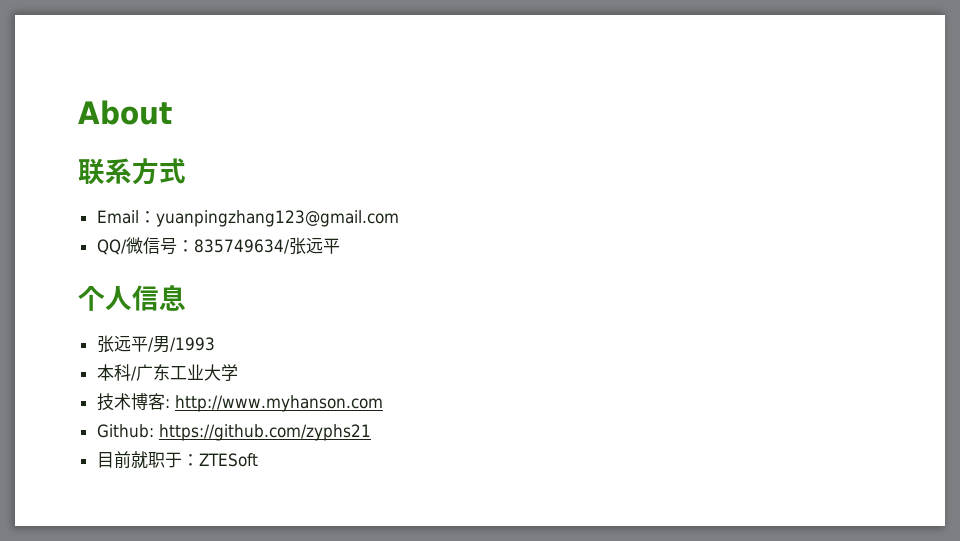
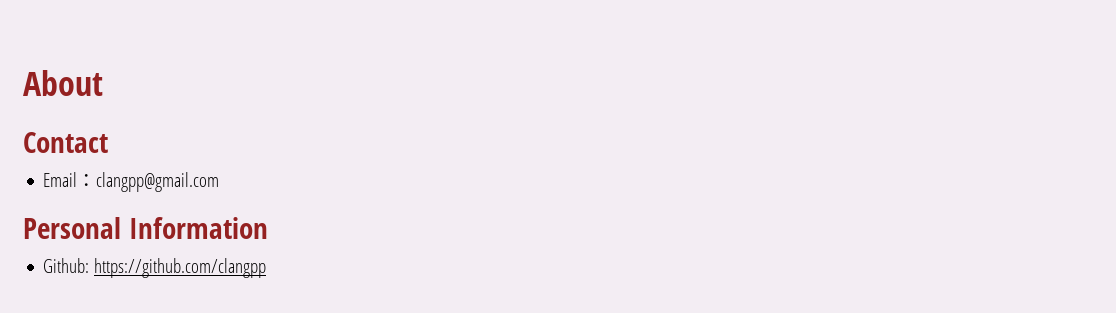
- 联系方式
+ Contact
- Email：yuanpingzhang123@gmail.com
- QQ/微信号：835749634/张远平
- 个人信息
- 张远平/男/1993
- 本科/广东工业大学
- 技术博客: http://www.myhanson.com
- Github: https://github.com/zyphs21
- 目前就职于：ZTESoft
+ Email：clangpp@gmail.com
+ Personal Information
+ Github: https://github.com/clangpp

